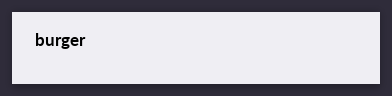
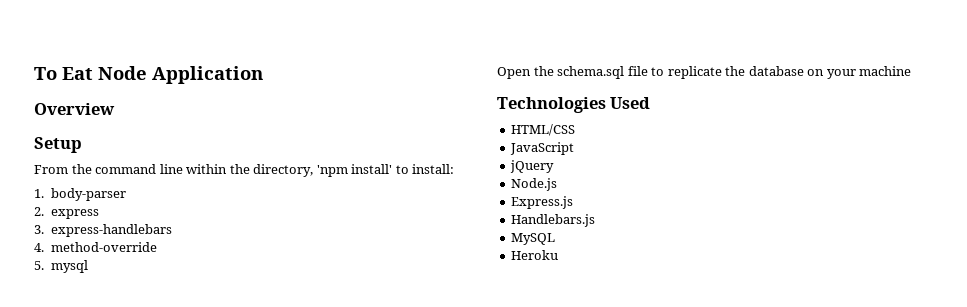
- burger
+ To Eat Node Application
+ Overview
+ Setup
+ From the command line within the directory, 'npm install' to install:
+ 1. body-parser
+ 2. express
+ 3. express-handlebars
+ 4. method-override
+ 5. mysql
+ Open the schema.sql file to replicate the database on your machine
+ Technologies Used
+ HTML/CSS
+ JavaScript
+ jQuery
+ Node.js
+ Express.js
+ Handlebars.js
+ MySQL
+ Heroku

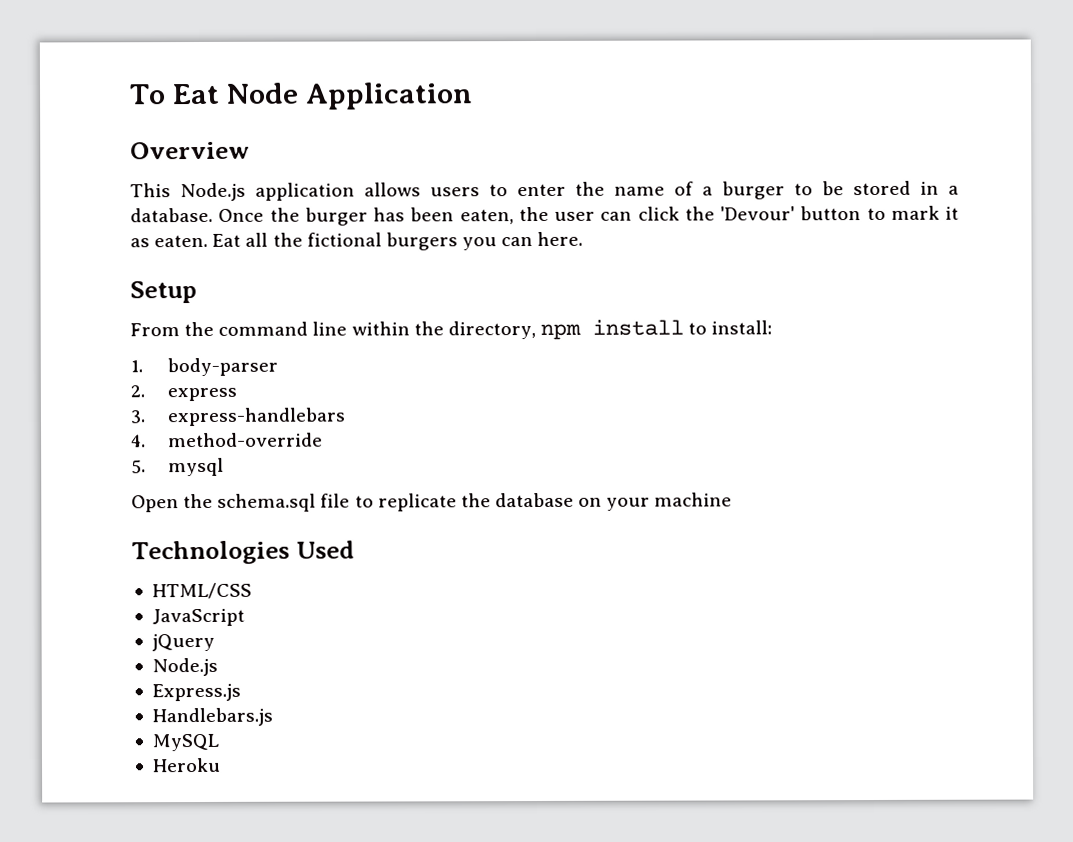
+ This Node.js application allows users to enter the name of a burger to be stored in a database. Once the burger has been eaten, the user can click the 'Devour' button to mark it as eaten. Eat all the fictional burgers you can here.
- From the command line within the directory, 'npm install' to install:
+ From the command line within the directory, npm install to install:

